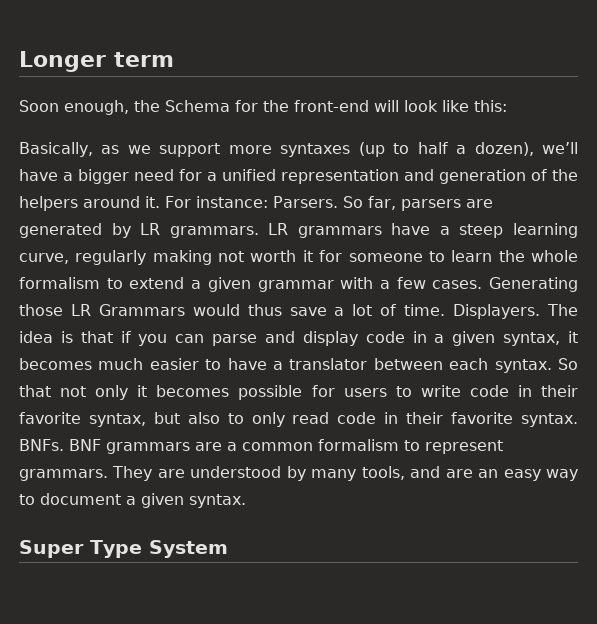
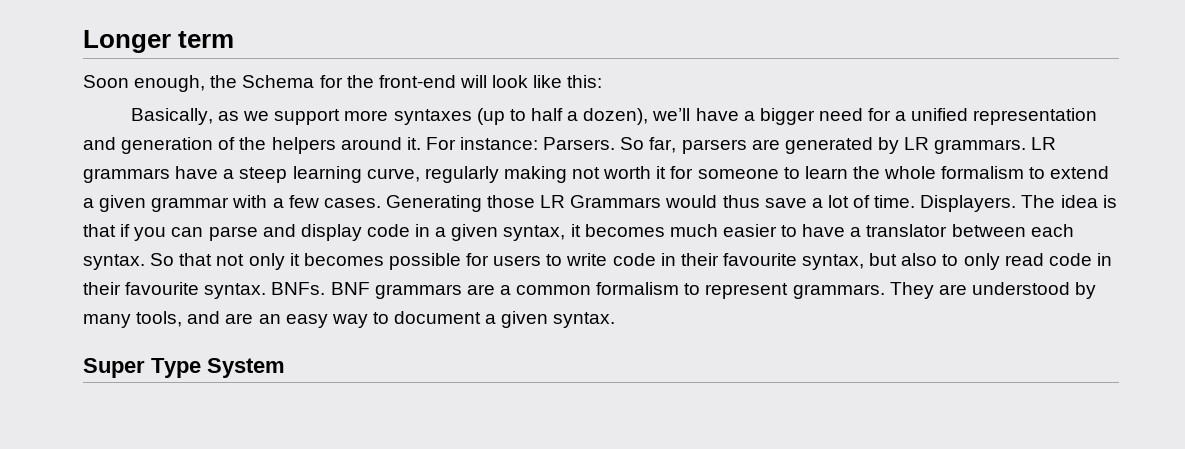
- So that not only it becomes possible for users to write code in their favorite syntax, but also to only read code in their favorite syntax.
+ So that not only it becomes possible for users to write code in their favourite syntax, but also to only read code in their favourite syntax.

